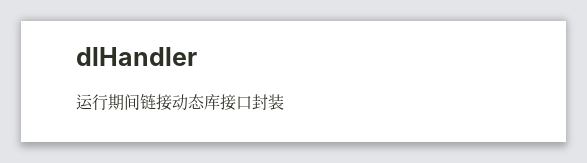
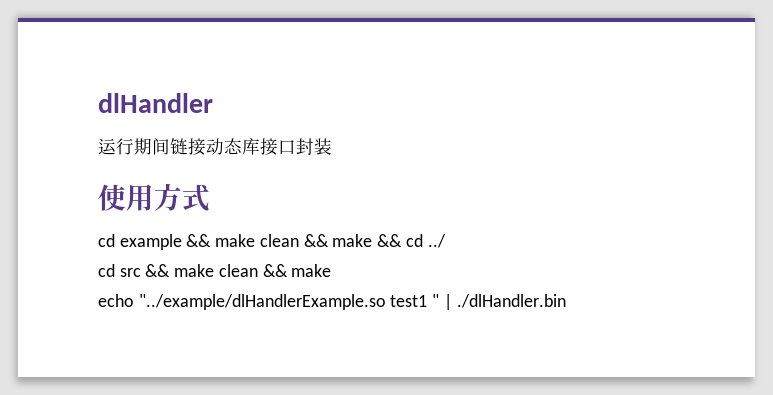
+ 使用方式
+ cd example && make clean && make && cd ../
+ cd src && make clean && make
+ echo "../example/dlHandlerExample.so test1 " | ./dlHandler.bin

